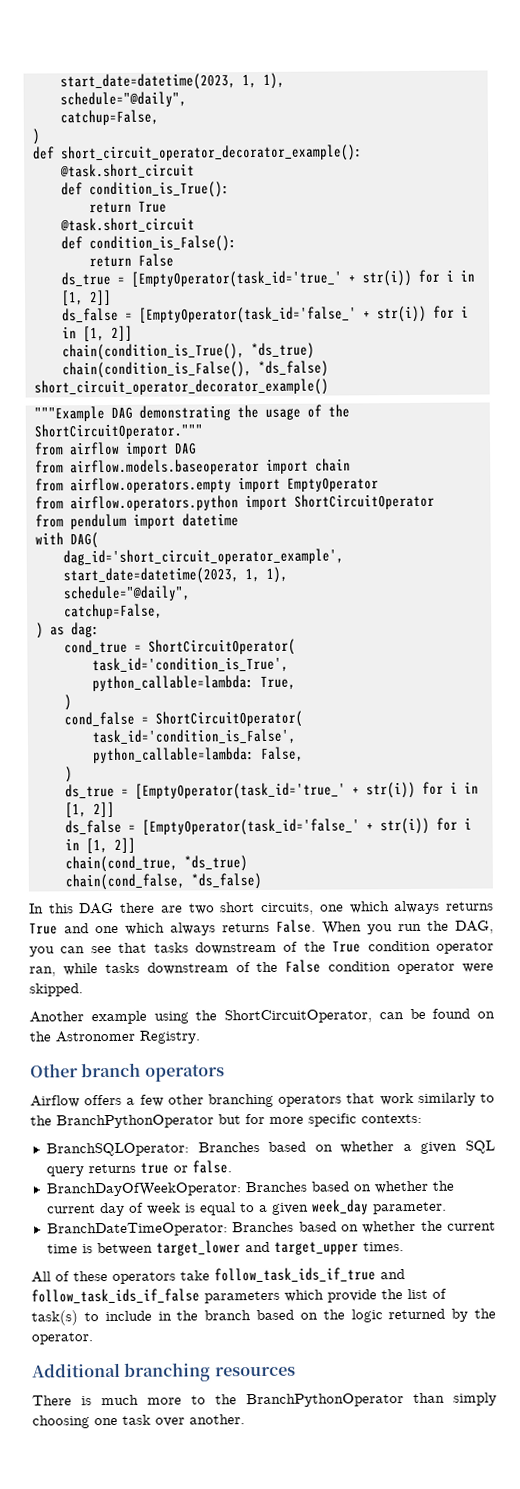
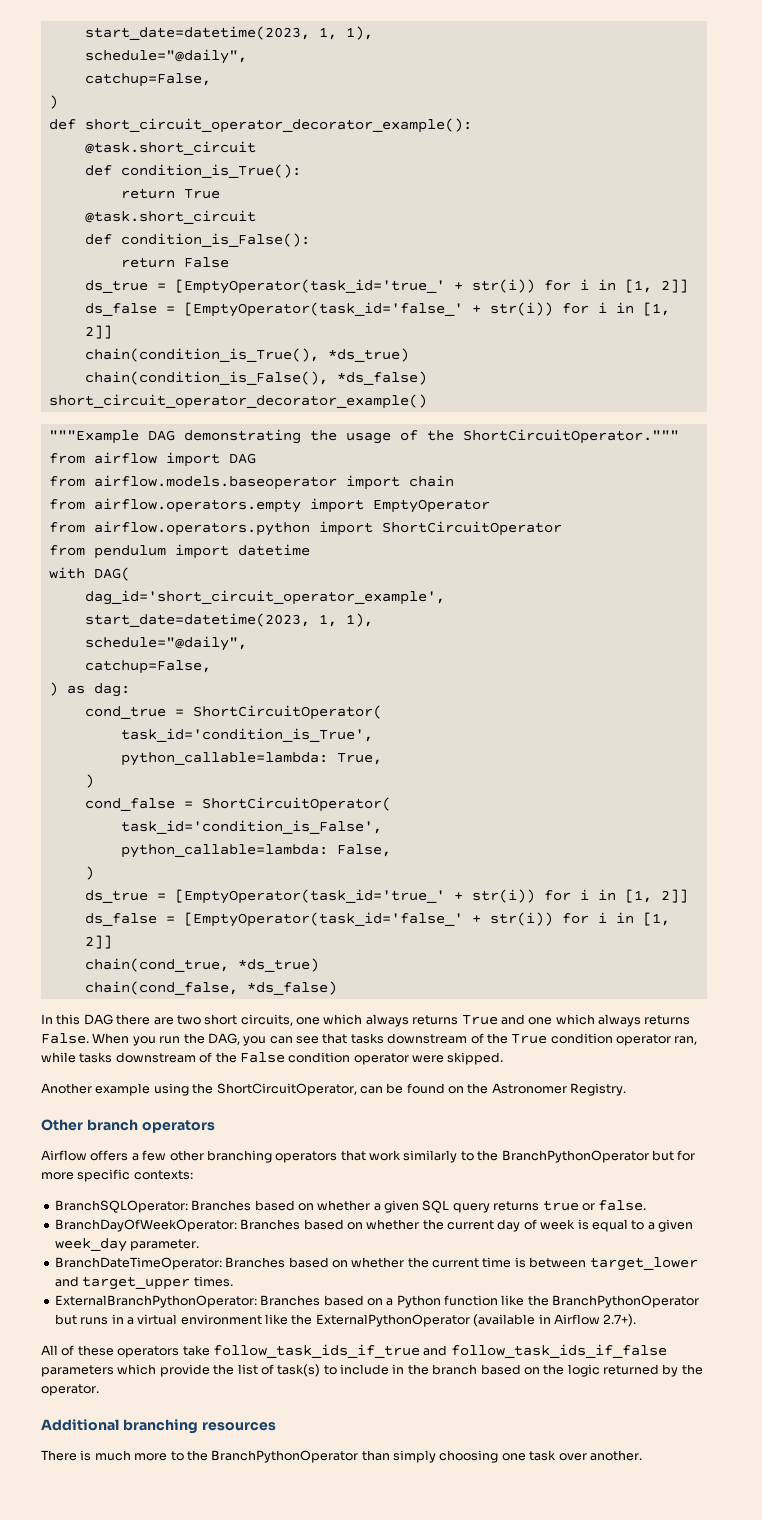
+ ExternalBranchPythonOperator: Branches based on a Python function like the BranchPythonOperator but runs in a virtual environment like the ExternalPythonOperator (available in Airflow 2.7+).

